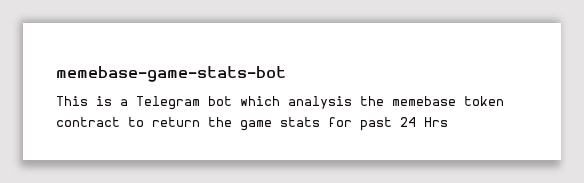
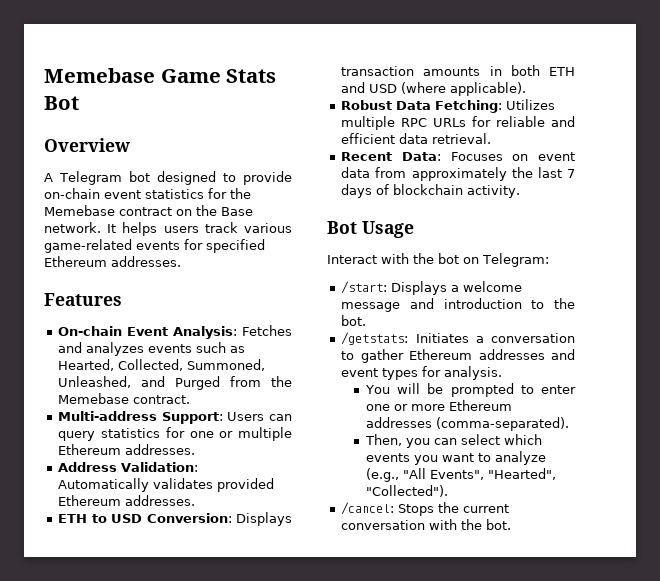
- memebase-game-stats-bot
- This is a Telegram bot which analysis the memebase token contract to return the game stats for past 24 Hrs
+ Memebase Game Stats Bot
+ Overview
+ A Telegram bot designed to provide on-chain event statistics for the Memebase contract on the Base network. It helps users track various game-related events for specified Ethereum addresses.
+ Features
+ On-chain Event Analysis: Fetches and analyzes events such as Hearted, Collected, Summoned, Unleashed, and Purged from the Memebase contract.
+ Multi-address Support: Users can query statistics for one or multiple Ethereum addresses.
+ Address Validation: Automatically validates provided Ethereum addresses.
+ ETH to USD Conversion: Displays transaction amounts in both ETH and USD (where applicable).
+ Robust Data Fetching: Utilizes multiple RPC URLs for reliable and efficient data retrieval.
+ Recent Data: Focuses on event data from approximately the last 7 days of blockchain activity.
+ Bot Usage
+ Interact with the bot on Telegram:
+ /start: Displays a welcome message and introduction to the bot.
+ /getstats: Initiates a conversation to gather Ethereum addresses and event types for analysis.
+ You will be prompted to enter one or more Ethereum addresses (comma-separated).
+ Then, you can select which events you want to analyze (e.g., "All Events", "Hearted", "Collected").
+ /cancel: Stops the current conversation with the bot.

